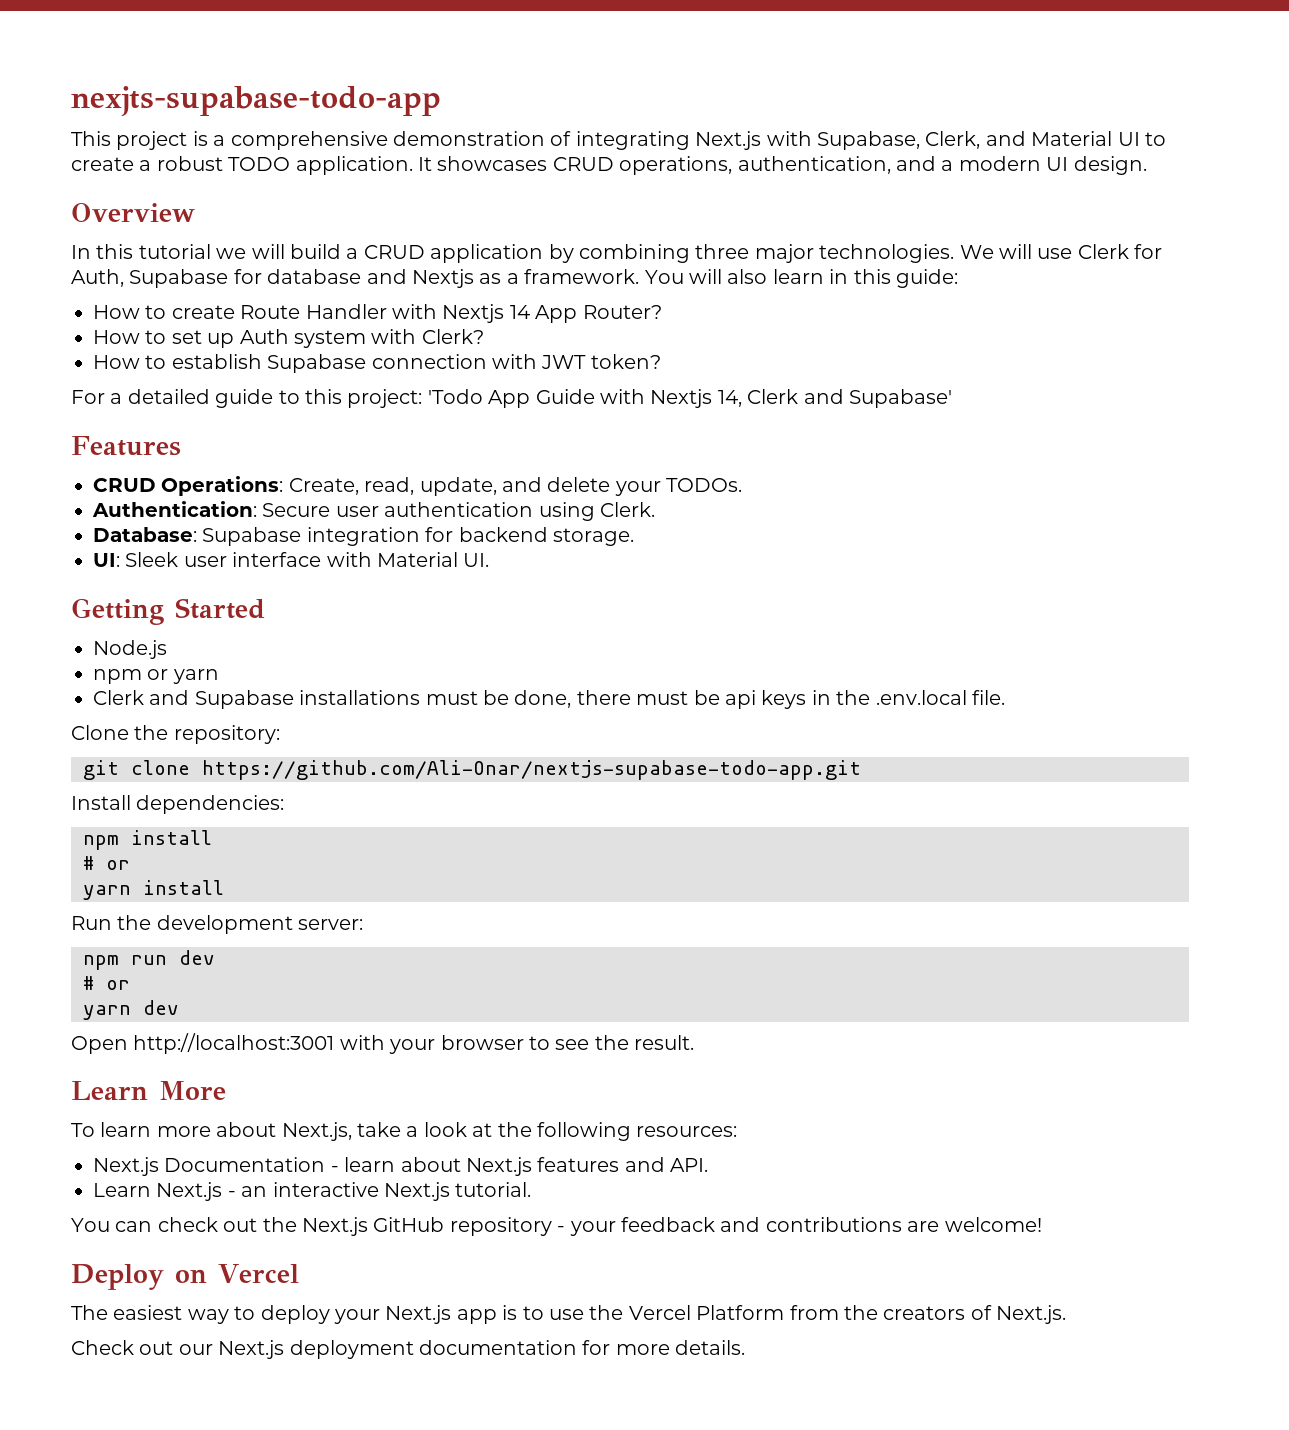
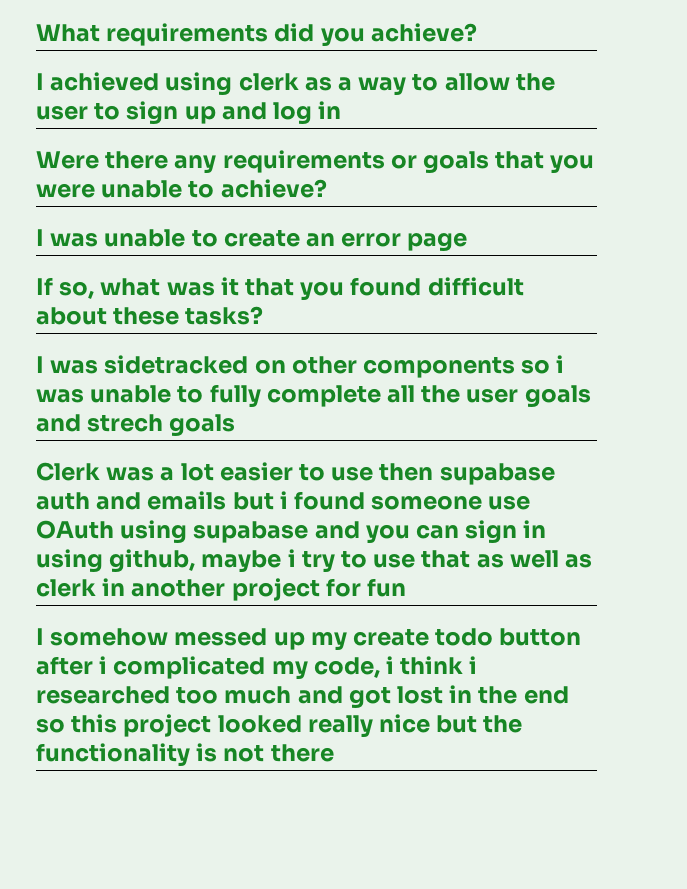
- nexjts-supabase-todo-app
- This project is a comprehensive demonstration of integrating Next.js with Supabase, Clerk, and Material UI to create a robust TODO application. It showcases CRUD operations, authentication, and a modern UI design.
- Overview
- In this tutorial we will build a CRUD application by combining three major technologies. We will use Clerk for Auth, Supabase for database and Nextjs as a framework. You will also learn in this guide:
- How to create Route Handler with Nextjs 14 App Router?
- How to set up Auth system with Clerk?
- How to establish Supabase connection with JWT token?
- For a detailed guide to this project: 'Todo App Guide with Nextjs 14, Clerk and Supabase'
- Features
- CRUD Operations: Create, read, update, and delete your TODOs.
- Authentication: Secure user authentication using Clerk.
- Database: Supabase integration for backend storage.
- UI: Sleek user interface with Material UI.
- Getting Started
- Node.js
- npm or yarn
- Clerk and Supabase installations must be done, there must be api keys in the .env.local file.
- Clone the repository:
- git clone https://github.com/Ali-Onar/nextjs-supabase-todo-app.git
- Install dependencies:
- npm install
- # or
- yarn install
- Run the development server:
- npm run dev
- # or
- yarn dev
- Open http://localhost:3001 with your browser to see the result.
- Learn More
- To learn more about Next.js, take a look at the following resources:
- Next.js Documentation - learn about Next.js features and API.
- Learn Next.js - an interactive Next.js tutorial.
- You can check out the Next.js GitHub repository - your feedback and contributions are welcome!
- Deploy on Vercel
- The easiest way to deploy your Next.js app is to use the Vercel Platform from the creators of Next.js.
- Check out our Next.js deployment documentation for more details.
+ What requirements did you achieve?
+ I achieved using clerk as a way to allow the user to sign up and log in
+ Were there any requirements or goals that you were unable to achieve?
+ I was unable to create an error page
+ If so, what was it that you found difficult about these tasks?
+ I was sidetracked on other components so i was unable to fully complete all the user goals and strech goals
+ Clerk was a lot easier to use then supabase auth and emails but i found someone use OAuth using supabase and you can sign in using github, maybe i try to use that as well as clerk in another project for fun
+ I somehow messed up my create todo button after i complicated my code, i think i researched too much and got lost in the end so this project looked really nice but the functionality is not there

